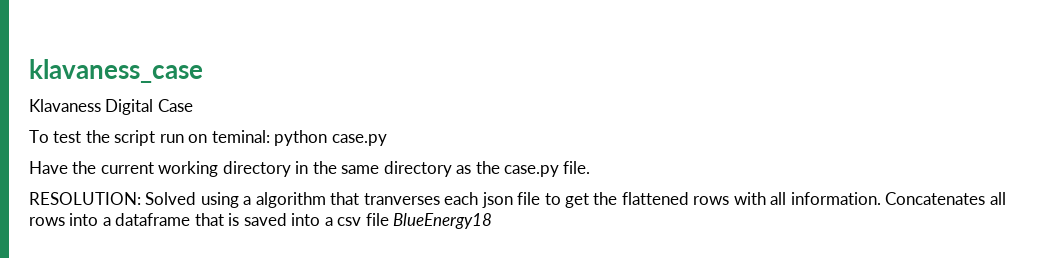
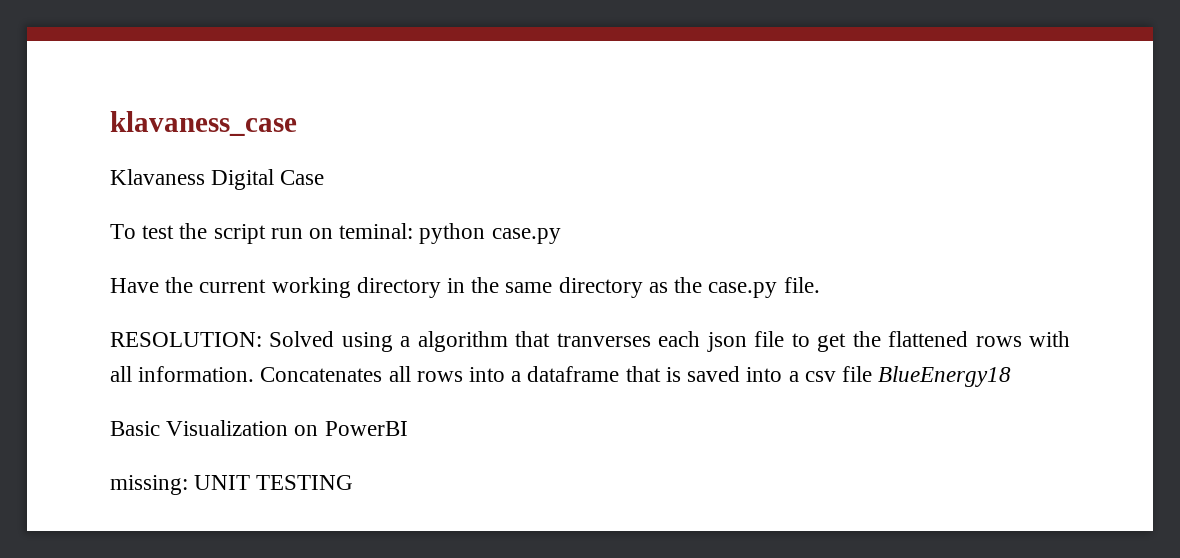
+ Basic Visualization on PowerBI
+ missing: UNIT TESTING

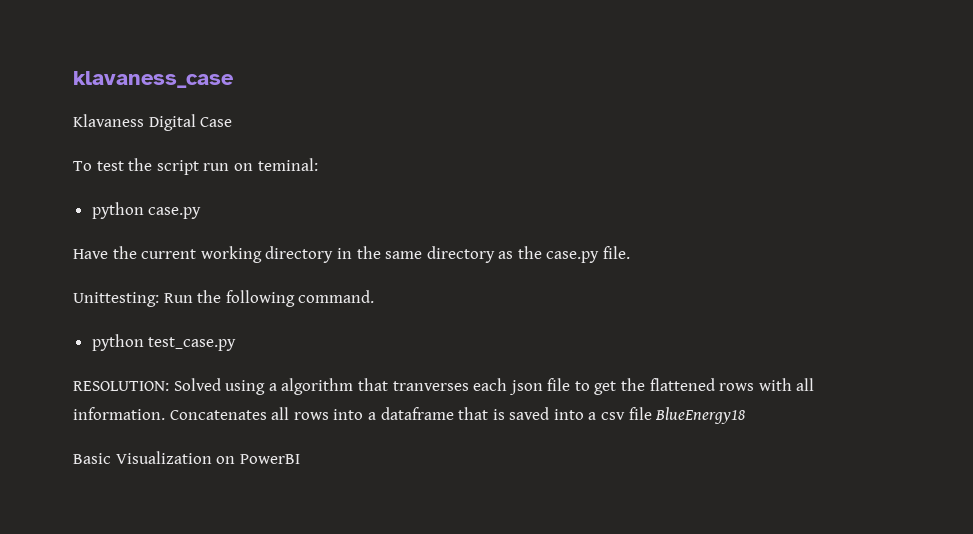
- To test the script run on teminal: python case.py
+ To test the script run on teminal:
+ python case.py
+ Unittesting: Run the following command.
+ python test_case.py
- missing: UNIT TESTING

